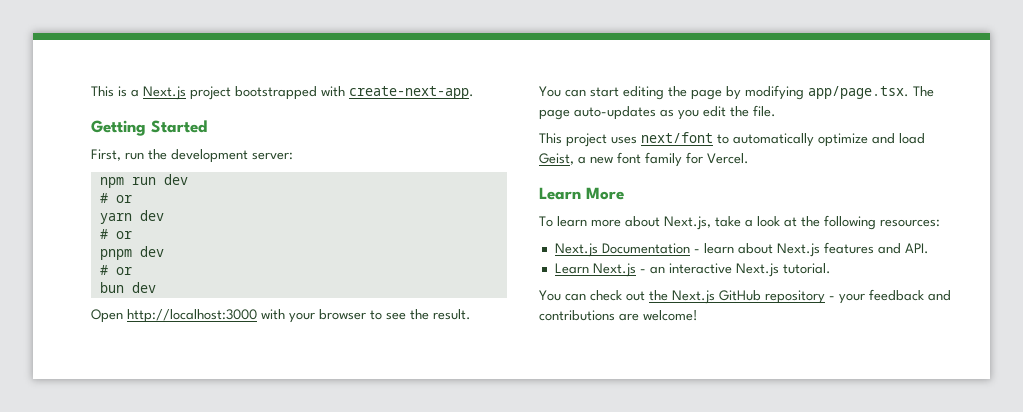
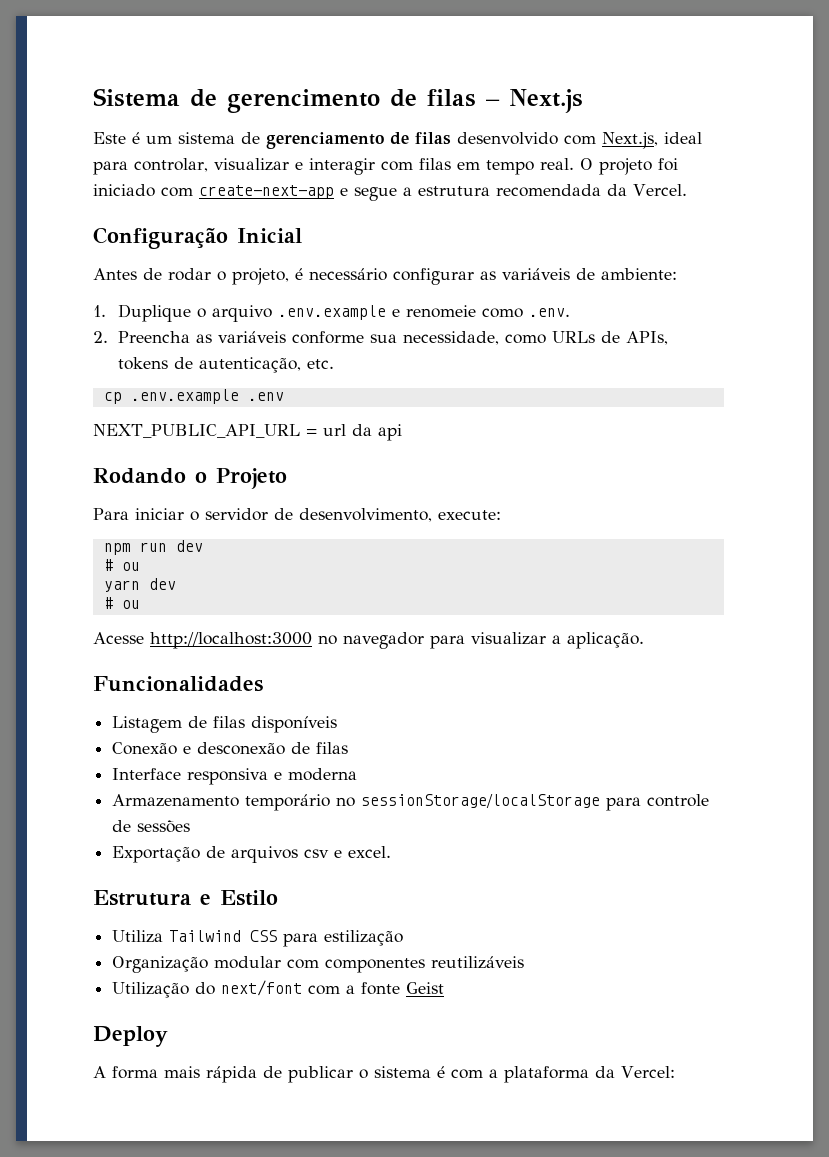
- This is a Next.js project bootstrapped with create-next-app.
- Getting Started
- First, run the development server:
+ Sistema de gerencimento de filas – Next.js
+ Este é um sistema de gerenciamento de filas desenvolvido com Next.js, ideal para controlar, visualizar e interagir com filas em tempo real. O projeto foi iniciado com create-next-app e segue a estrutura recomendada da Vercel.
+ Configuração Inicial
+ Antes de rodar o projeto, é necessário configurar as variáveis de ambiente:
+ 1. Duplique o arquivo .env.example e renomeie como .env.
+ 2. Preencha as variáveis conforme sua necessidade, como URLs de APIs, tokens de autenticação, etc.
+ cp .env.example .env
+ NEXT_PUBLIC_API_URL = url da api
+ Rodando o Projeto
+ Para iniciar o servidor de desenvolvimento, execute:
  npm run dev
- # or
+ # ou
  yarn dev
- # or
- pnpm dev
- # or
- bun dev
- Open http://localhost:3000 with your browser to see the result.
- You can start editing the page by modifying app/page.tsx. The page auto-updates as you edit the file.
- This project uses next/font to automatically optimize and load Geist, a new font family for Vercel.
- Learn More
- To learn more about Next.js, take a look at the following resources:
- Next.js Documentation - learn about Next.js features and API.
- Learn Next.js - an interactive Next.js tutorial.
- You can check out the Next.js GitHub repository - your feedback and contributions are welcome!
+ # ou
+ Acesse http://localhost:3000 no navegador para visualizar a aplicação.
+ Funcionalidades
+ Listagem de filas disponíveis
+ Conexão e desconexão de filas
+ Interface responsiva e moderna
+ Armazenamento temporário no sessionStorage/localStorage para controle de sessões
+ Exportação de arquivos csv e excel.
+ Estrutura e Estilo
+ Utiliza Tailwind CSS para estilização
+ Organização modular com componentes reutilizáveis
+ Utilização do next/font com a fonte Geist
+ Deploy
+ A forma mais rápida de publicar o sistema é com a plataforma da Vercel:

